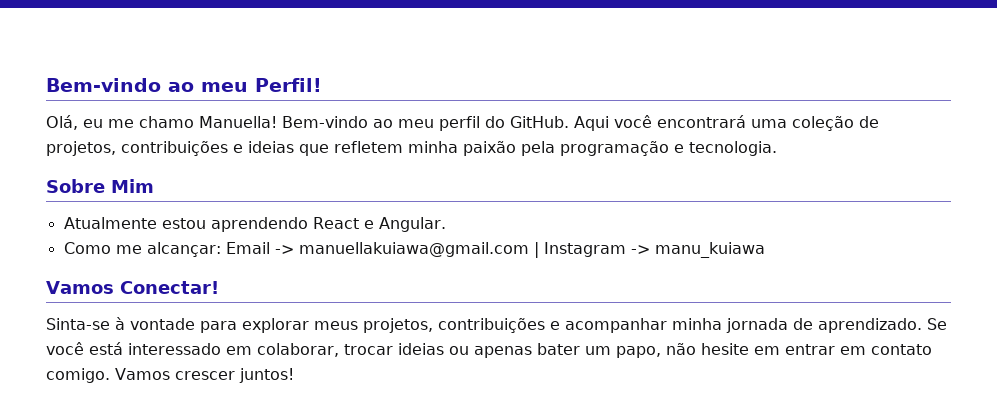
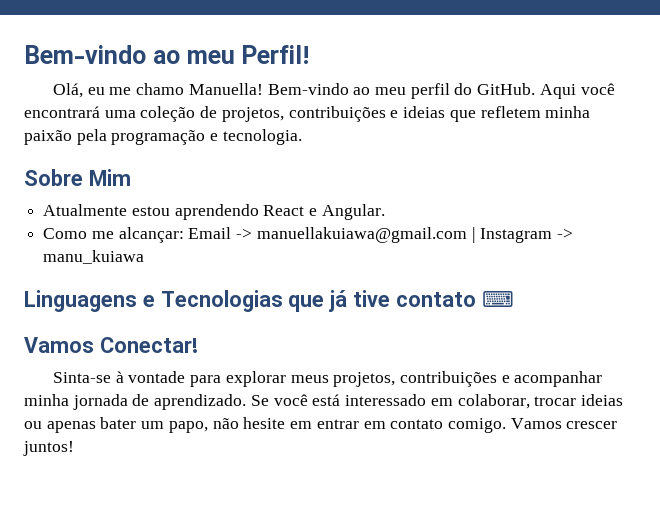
+ Linguagens e Tecnologias que já tive contato ⌨

